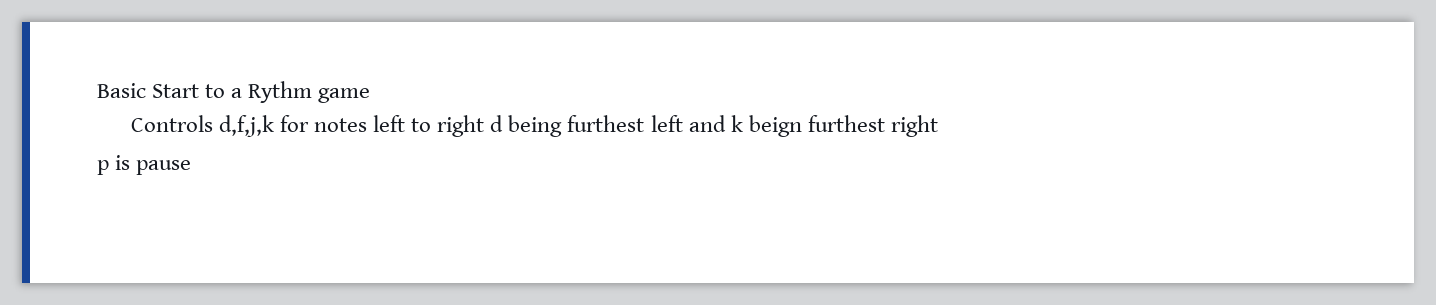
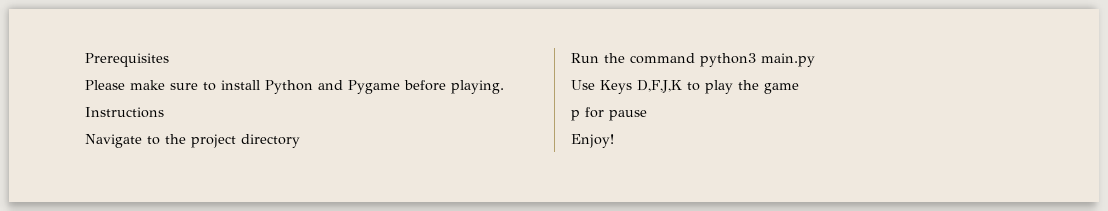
- Basic Start to a Rythm game
- Controls d,f,j,k for notes left to right d being furthest left and k beign furthest right
- p is pause
+ Prerequisites
+ Please make sure to install Python and Pygame before playing.
+ Instructions
+ Navigate to the project directory
+ Run the command python3 main.py
+ Use Keys D,F,J,K to play the game
+ p for pause
+ Enjoy!

